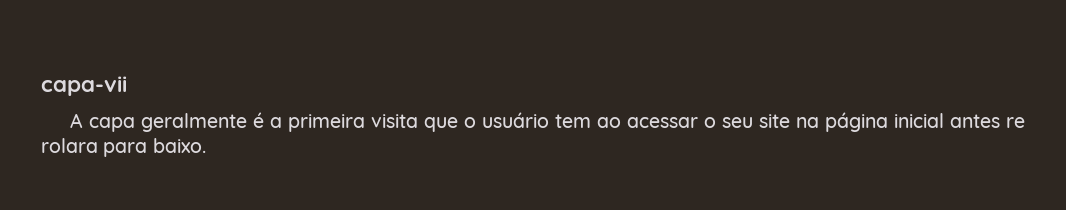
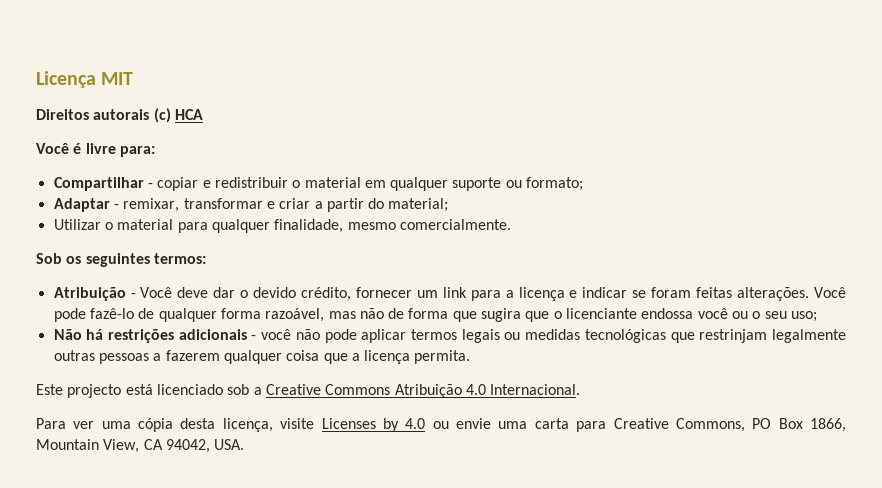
- capa-vii
- A capa geralmente é a primeira visita que o usuário tem ao acessar o seu site na página inicial antes re rolara para baixo.
+ Licença MIT
+ Direitos autorais (c) HCA
+ Você é livre para:
+ Compartilhar - copiar e redistribuir o material em qualquer suporte ou formato;
+ Adaptar - remixar, transformar e criar a partir do material;
+ Utilizar o material para qualquer finalidade, mesmo comercialmente.
+ Sob os seguintes termos:
+ Atribuição - Você deve dar o devido crédito, fornecer um link para a licença e indicar se foram feitas alterações. Você pode fazê-lo de qualquer forma razoável, mas não de forma que sugira que o licenciante endossa você ou o seu uso;
+ Não há restrições adicionais - você não pode aplicar termos legais ou medidas tecnológicas que restrinjam legalmente outras pessoas a fazerem qualquer coisa que a licença permita.
+ Este projecto está licenciado sob a Creative Commons Atribuição 4.0 Internacional.
+ Para ver uma cópia desta licença, visite Licenses by 4.0 ou envie uma carta para Creative Commons, PO Box 1866, Mountain View, CA 94042, USA.

